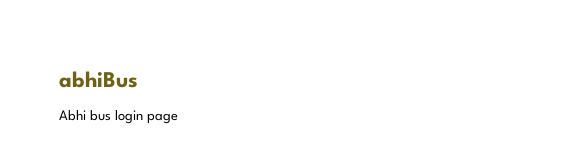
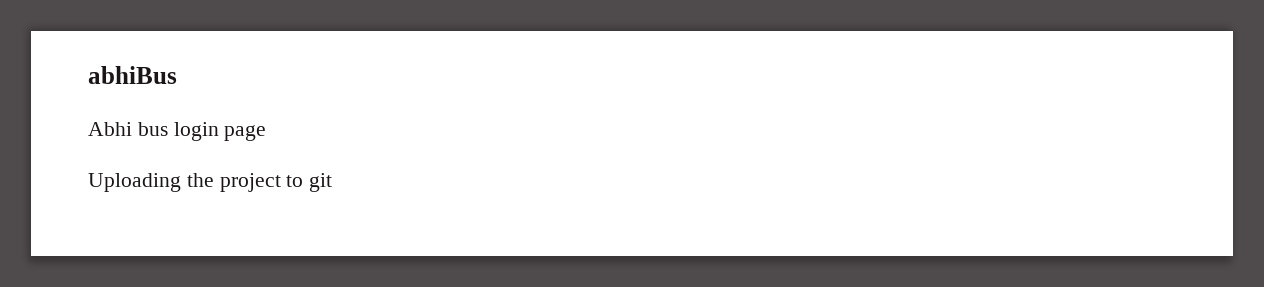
+ Uploading the project to git

